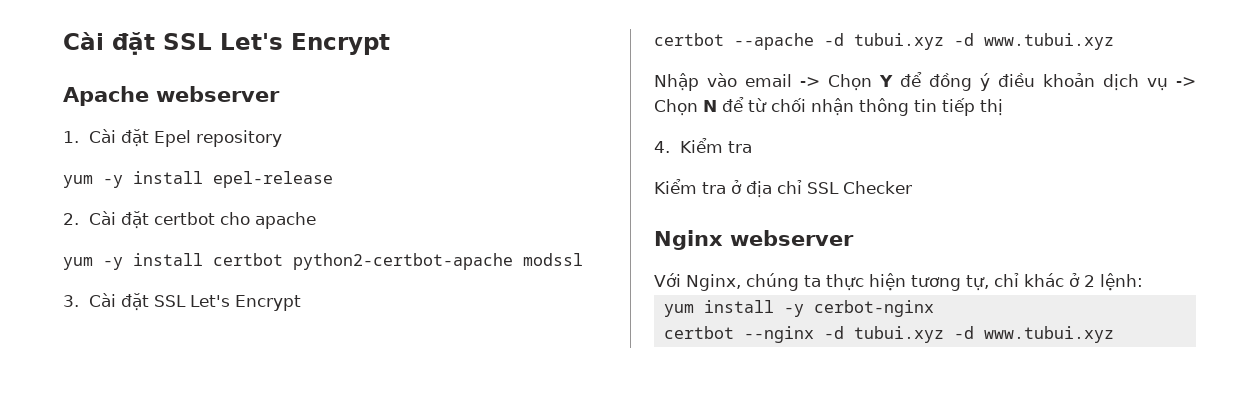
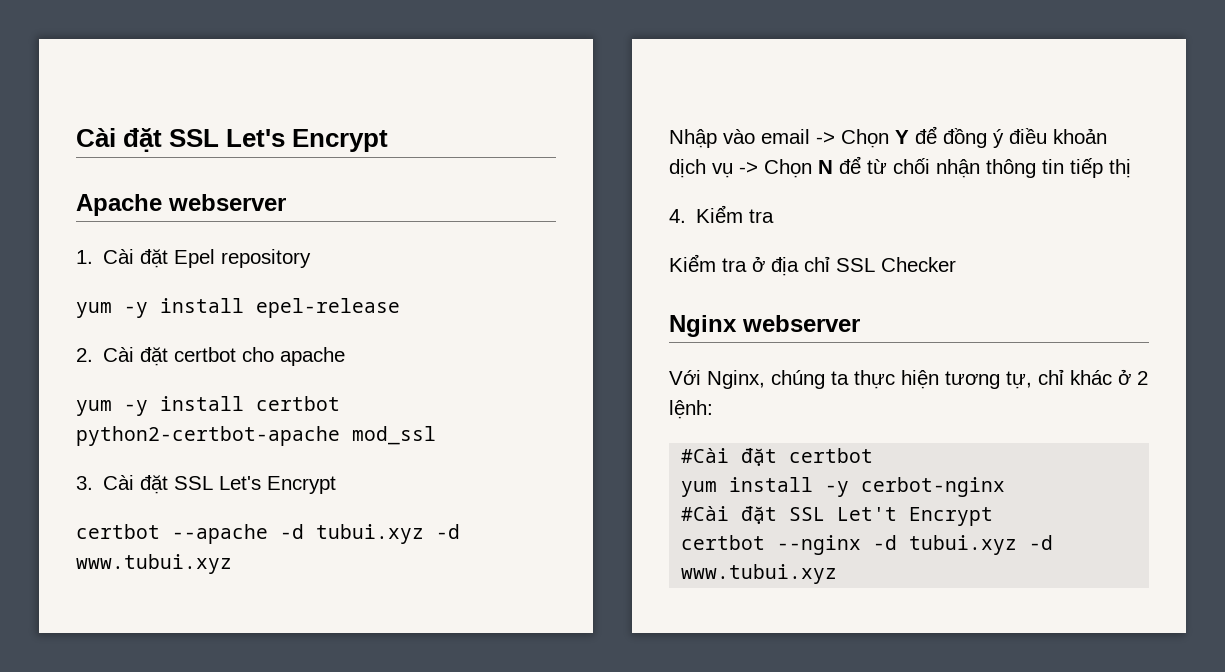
- yum -y install certbot python2-certbot-apache modssl
+ yum -y install certbot python2-certbot-apache mod_ssl
+ #Cài đặt certbot
+ #Cài đặt SSL Let't Encrypt

